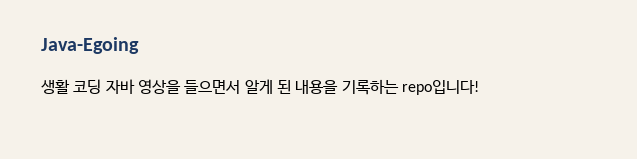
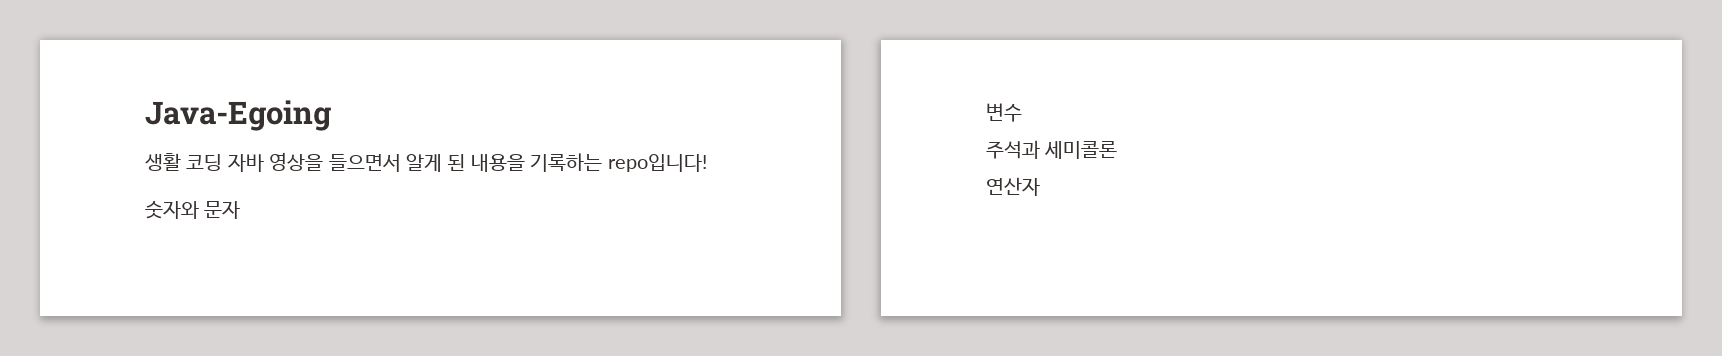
+ 숫자와 문자
+ 변수
+ 주석과 세미콜론
+ 연산자

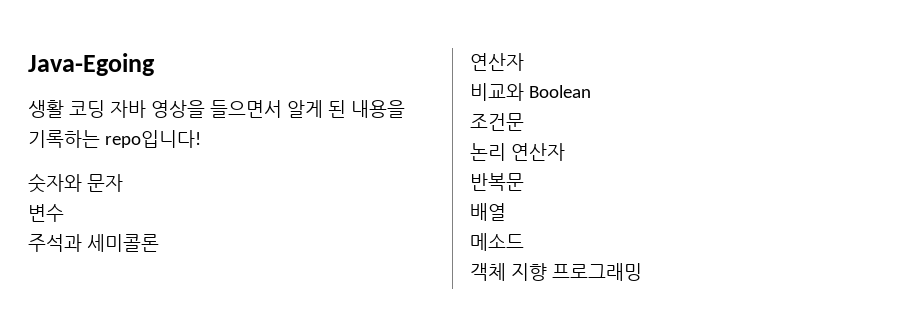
+ 비교와 Boolean
+ 조건문
+ 논리 연산자
+ 반복문
+ 배열
+ 메소드
+ 객체 지향 프로그래밍

